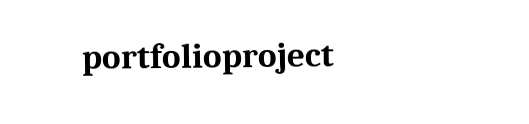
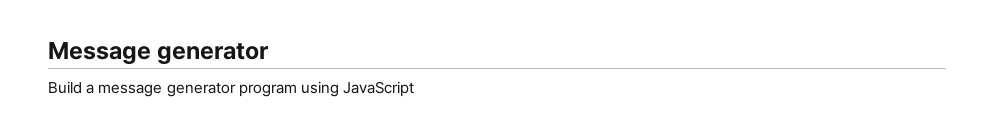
- portfolioproject
+ Message generator
+ Build a message generator program using JavaScript

